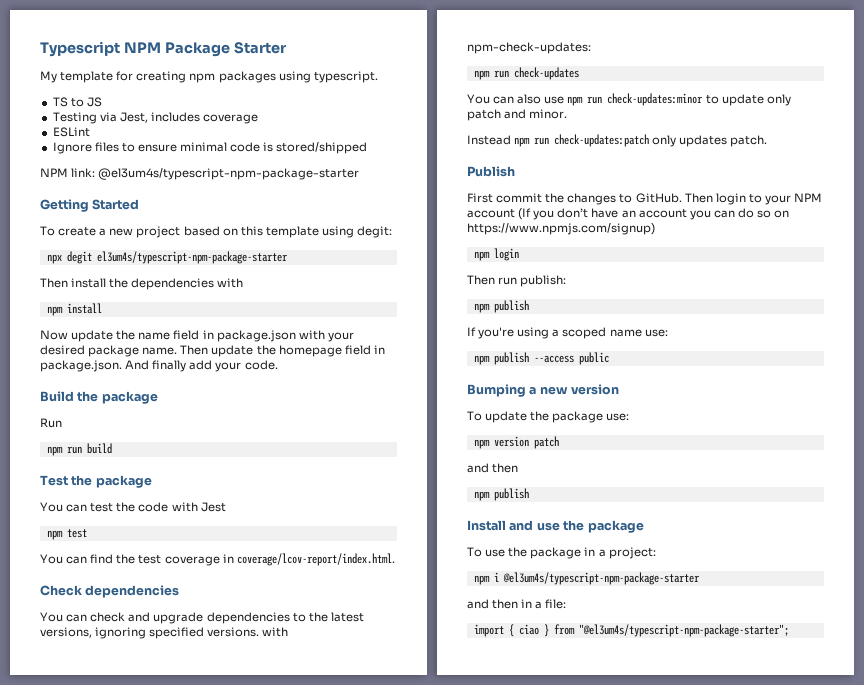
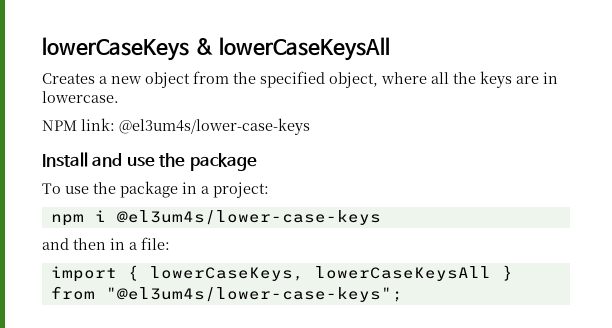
- Typescript NPM Package Starter
- My template for creating npm packages using typescript.
- TS to JS
- Testing via Jest, includes coverage
- ESLint
- Ignore files to ensure minimal code is stored/shipped
- NPM link: @el3um4s/typescript-npm-package-starter
- Getting Started
- To create a new project based on this template using degit:
- npx degit el3um4s/typescript-npm-package-starter
- Then install the dependencies with
- npm install
- Now update the name field in package.json with your desired package name. Then update the homepage field in package.json. And finally add your code.
- Build the package
- Run
- npm run build
- Test the package
- You can test the code with Jest
- npm test
- You can find the test coverage in coverage/lcov-report/index.html.
- Check dependencies
- You can check and upgrade dependencies to the latest versions, ignoring specified versions. with npm-check-updates:
- npm run check-updates
- You can also use npm run check-updates:minor to update only patch and minor.
- Instead npm run check-updates:patch only updates patch.
- Publish
- First commit the changes to GitHub. Then login to your NPM account (If you don’t have an account you can do so on https://www.npmjs.com/signup)
- npm login
- Then run publish:
- npm publish
- If you're using a scoped name use:
- npm publish --access public
- Bumping a new version
- To update the package use:
- npm version patch
- and then
- npm publish
+ lowerCaseKeys & lowerCaseKeysAll
+ Creates a new object from the specified object, where all the keys are in lowercase.
+ NPM link: @el3um4s/lower-case-keys
- npm i @el3um4s/typescript-npm-package-starter
+ npm i @el3um4s/lower-case-keys
- import { ciao } from "@el3um4s/typescript-npm-package-starter";
+ import { lowerCaseKeys, lowerCaseKeysAll } from "@el3um4s/lower-case-keys";

